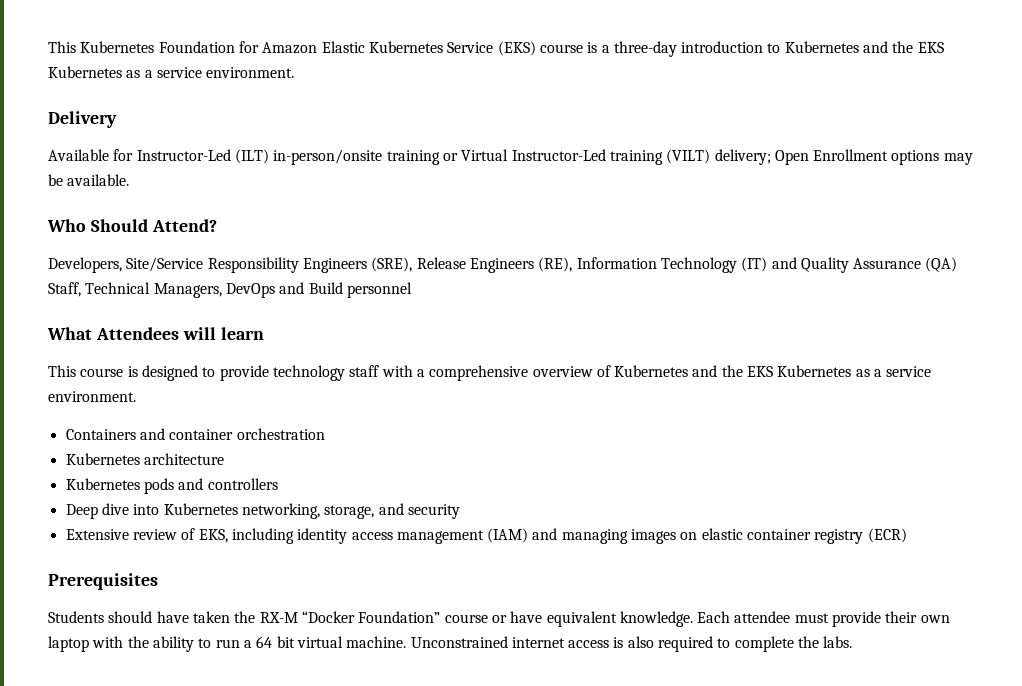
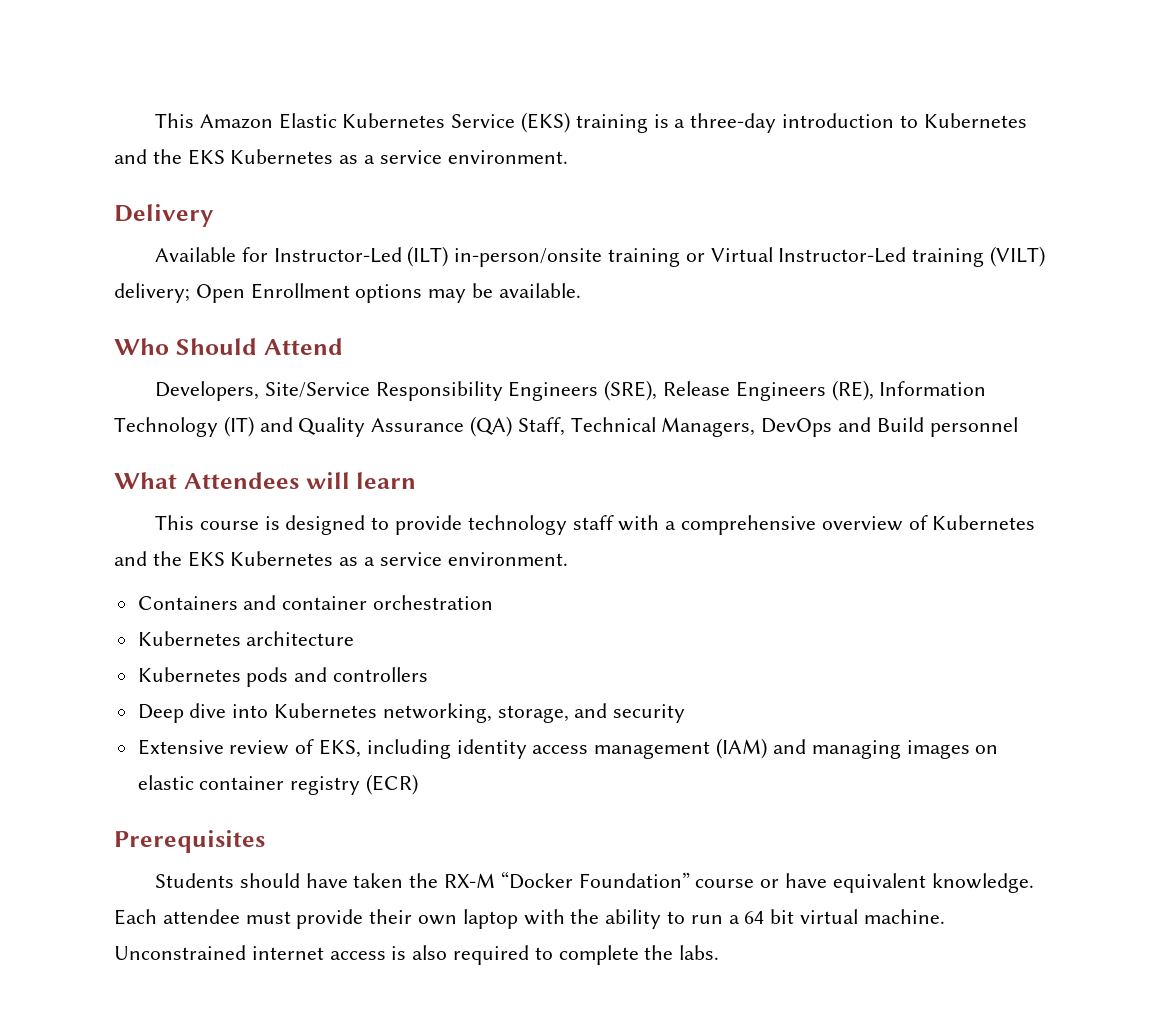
- This Kubernetes Foundation for Amazon Elastic Kubernetes Service (EKS) course is a three-day introduction to Kubernetes and the EKS Kubernetes as a service environment.
+ This Amazon Elastic Kubernetes Service (EKS) training is a three-day introduction to Kubernetes and the EKS Kubernetes as a service environment.
- Who Should Attend?
+ Who Should Attend

